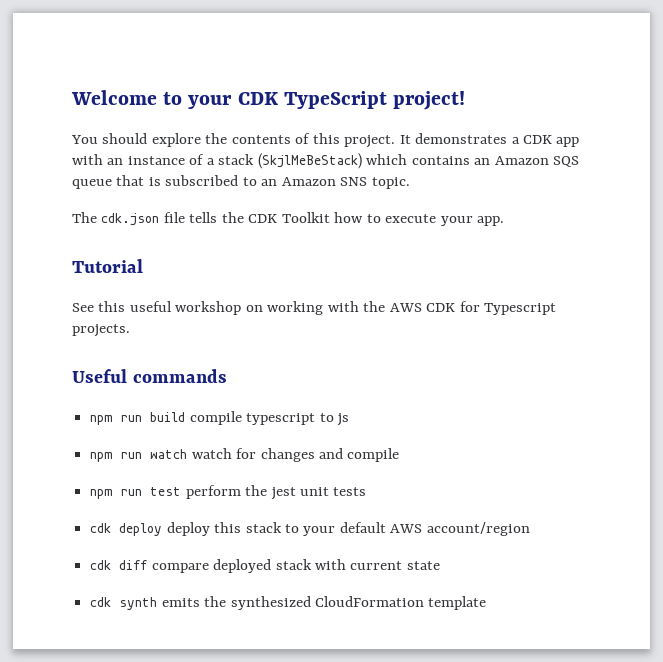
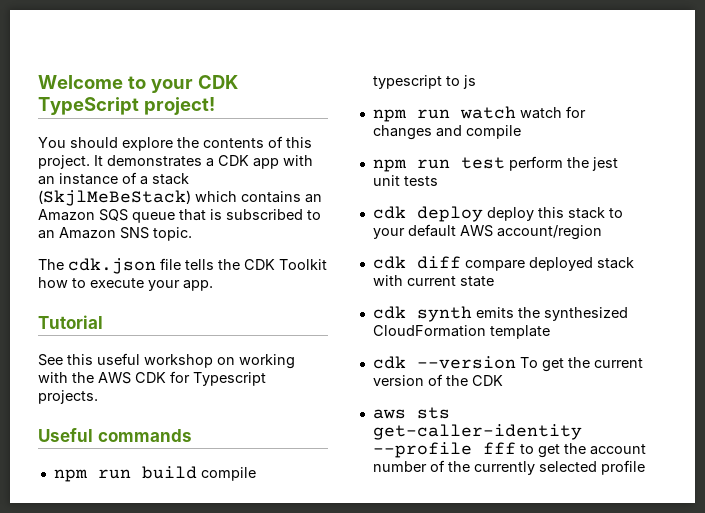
+ cdk --version To get the current version of the CDK
+ aws sts get-caller-identity --profile fff to get the account number of the currently selected profile

